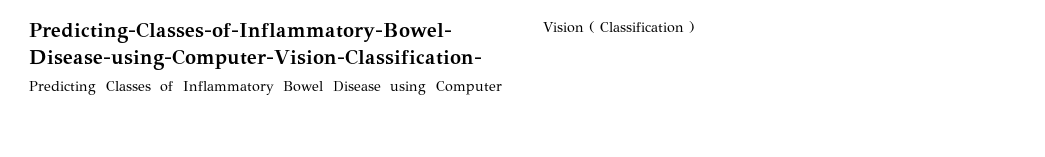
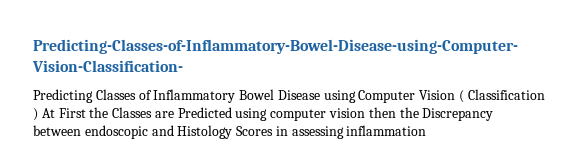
- Predicting Classes of Inflammatory Bowel Disease using Computer Vision ( Classification )
+ Predicting Classes of Inflammatory Bowel Disease using Computer Vision ( Classification ) At First the Classes are Predicted using computer vision then the Discrepancy between endoscopic and Histology Scores in assessing inflammation

